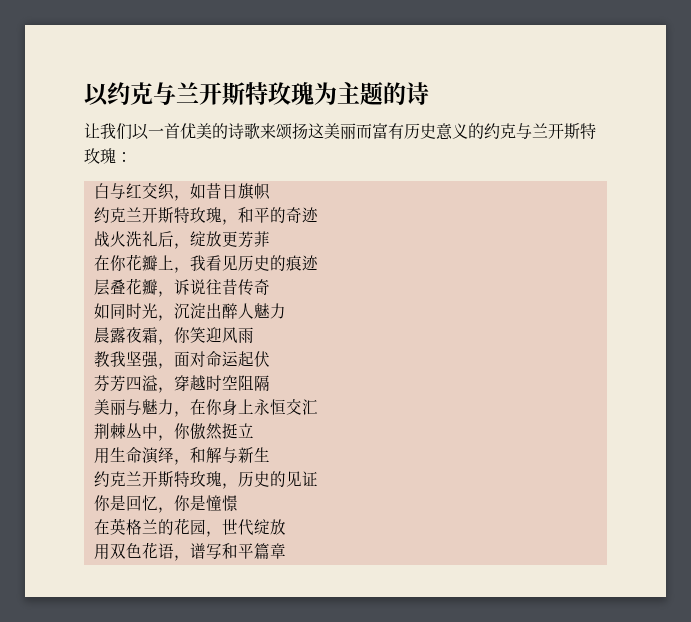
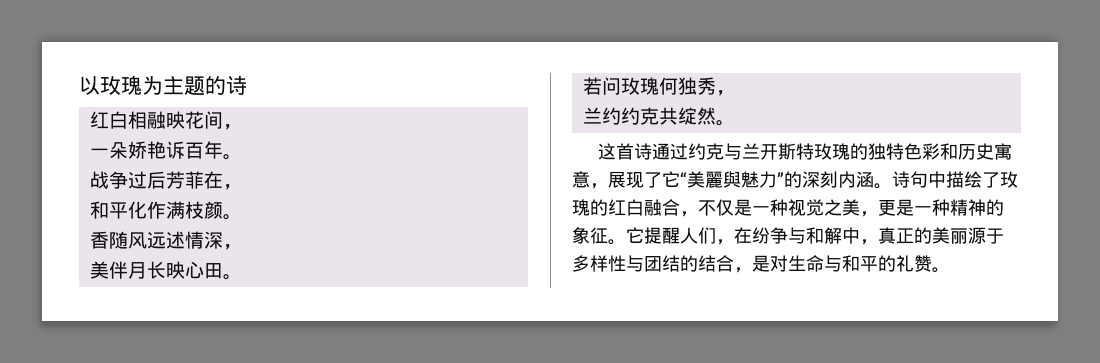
- 以约克与兰开斯特玫瑰为主题的诗
- 让我们以一首优美的诗歌来颂扬这美丽而富有历史意义的约克与兰开斯特玫瑰：
- 白与红交织，如昔日旗帜
- 约克兰开斯特玫瑰，和平的奇迹
- 战火洗礼后，绽放更芳菲
- 在你花瓣上，我看见历史的痕迹
- 层叠花瓣，诉说往昔传奇
- 如同时光，沉淀出醉人魅力
- 晨露夜霜，你笑迎风雨
- 教我坚强，面对命运起伏
- 芬芳四溢，穿越时空阻隔
- 美丽与魅力，在你身上永恒交汇
- 荆棘丛中，你傲然挺立
- 用生命演绎，和解与新生
- 约克兰开斯特玫瑰，历史的见证
- 你是回忆，你是憧憬
- 在英格兰的花园，世代绽放
- 用双色花语，谱写和平篇章
+ 以玫瑰为主题的诗
+ 红白相融映花间，
+ 一朵娇艳诉百年。
+ 战争过后芳菲在，
+ 和平化作满枝颜。
+ 香随风远述情深，
+ 美伴月长映心田。
+ 若问玫瑰何独秀，
+ 兰约约克共绽然。
+ 这首诗通过约克与兰开斯特玫瑰的独特色彩和历史寓意，展现了它“美麗與魅力”的深刻内涵。诗句中描绘了玫瑰的红白融合，不仅是一种视觉之美，更是一种精神的象征。它提醒人们，在纷争与和解中，真正的美丽源于多样性与团结的结合，是对生命与和平的礼赞。

